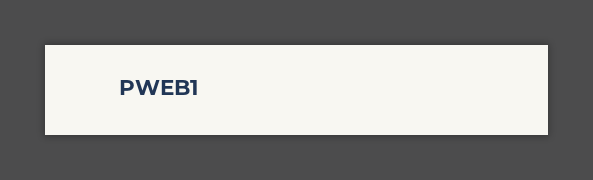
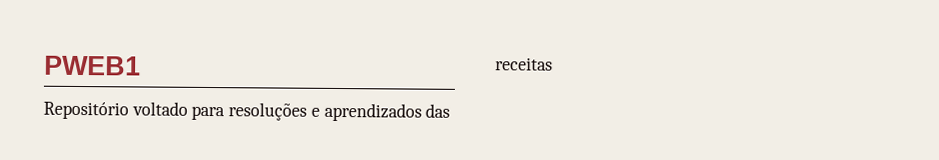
+ Repositório voltado para resoluções e aprendizados das receitas

